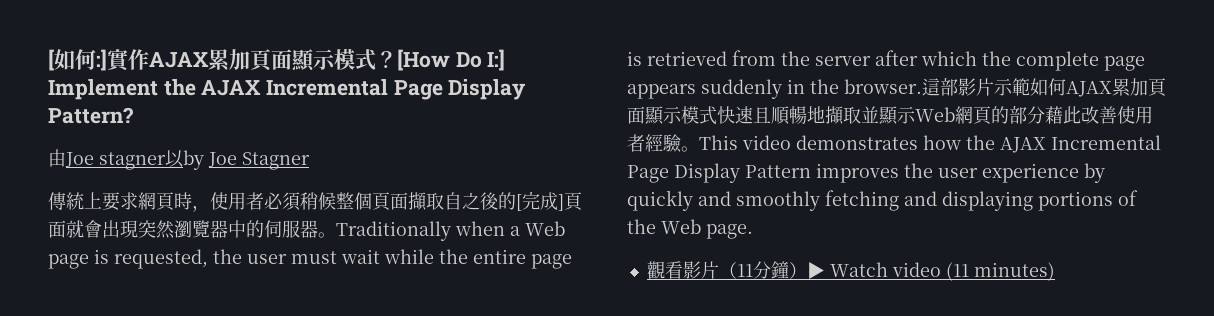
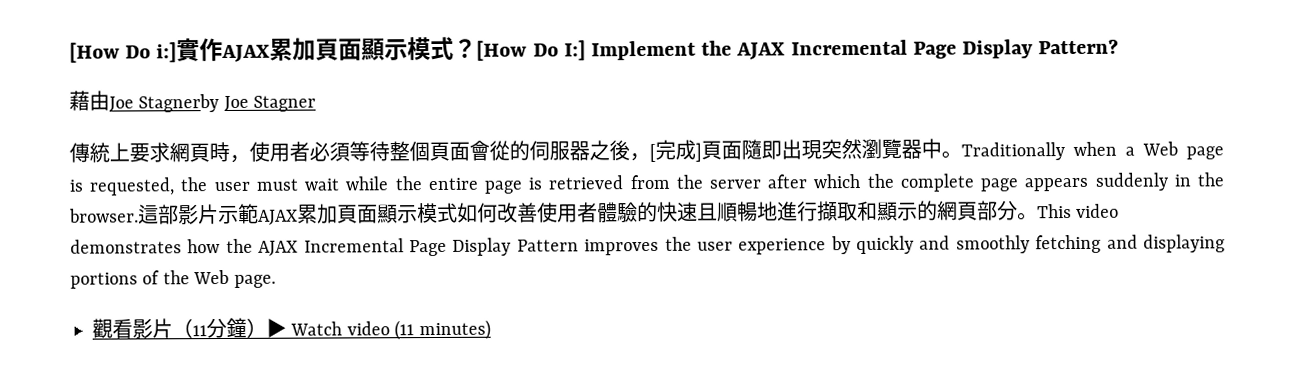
- [如何:]實作AJAX累加頁面顯示模式？
+ [How Do i:]實作AJAX累加頁面顯示模式？
- 由Joe stagner以by Joe Stagner
+ 藉由Joe Stagnerby Joe Stagner
- 傳統上要求網頁時，使用者必須稍候整個頁面擷取自之後的[完成]頁面就會出現突然瀏覽器中的伺服器。
+ 傳統上要求網頁時，使用者必須等待整個頁面會從的伺服器之後，[完成]頁面隨即出現突然瀏覽器中。
- 這部影片示範如何AJAX累加頁面顯示模式快速且順暢地擷取並顯示Web網頁的部分藉此改善使用者經驗。
+ 這部影片示範AJAX累加頁面顯示模式如何改善使用者體驗的快速且順暢地進行擷取和顯示的網頁部分。

